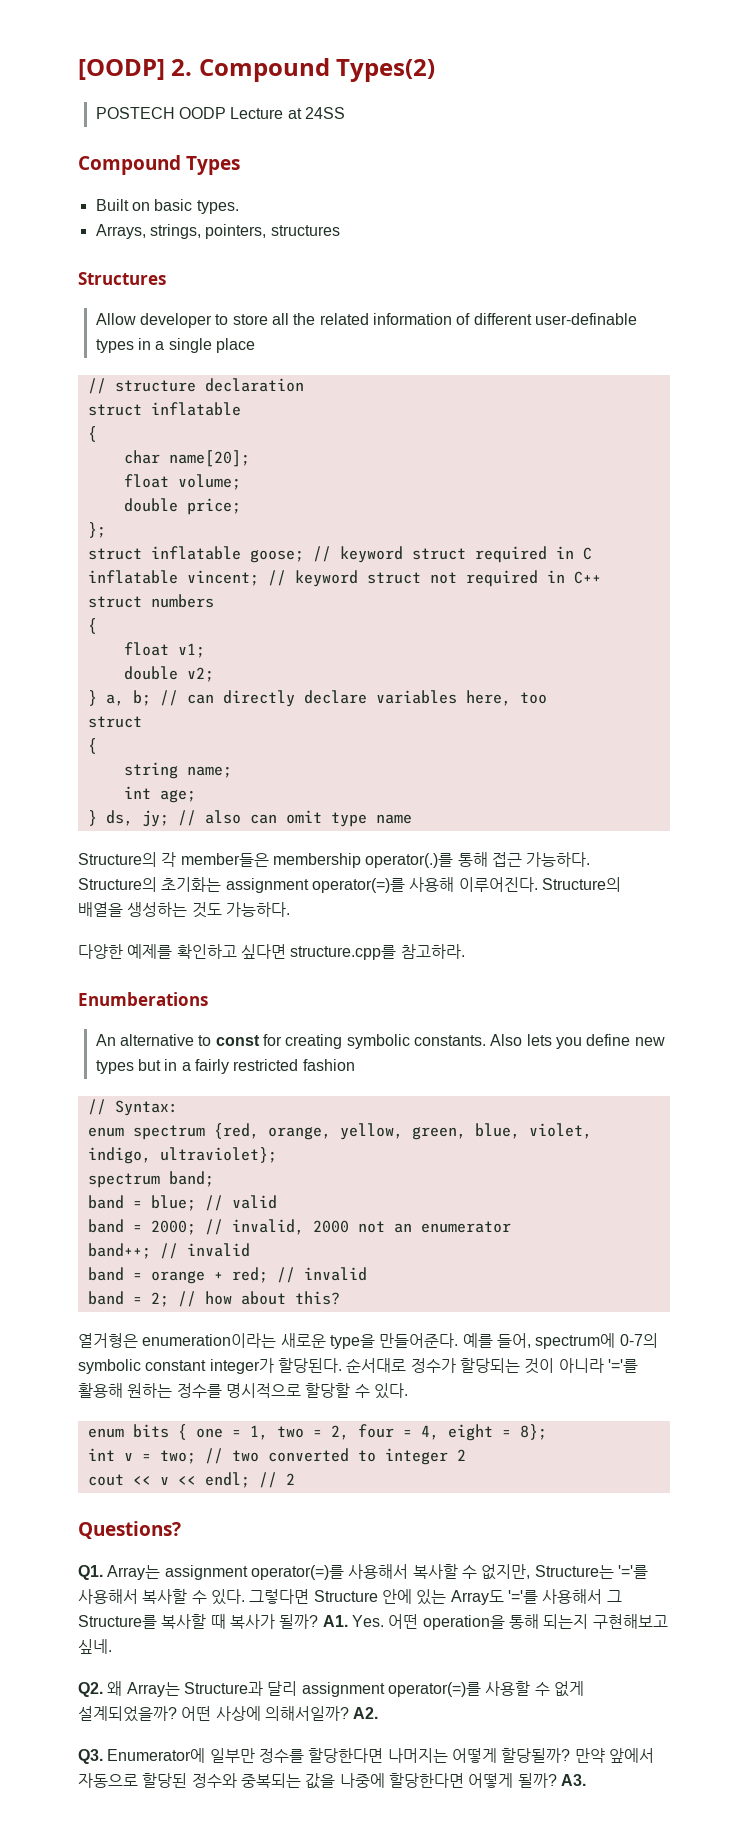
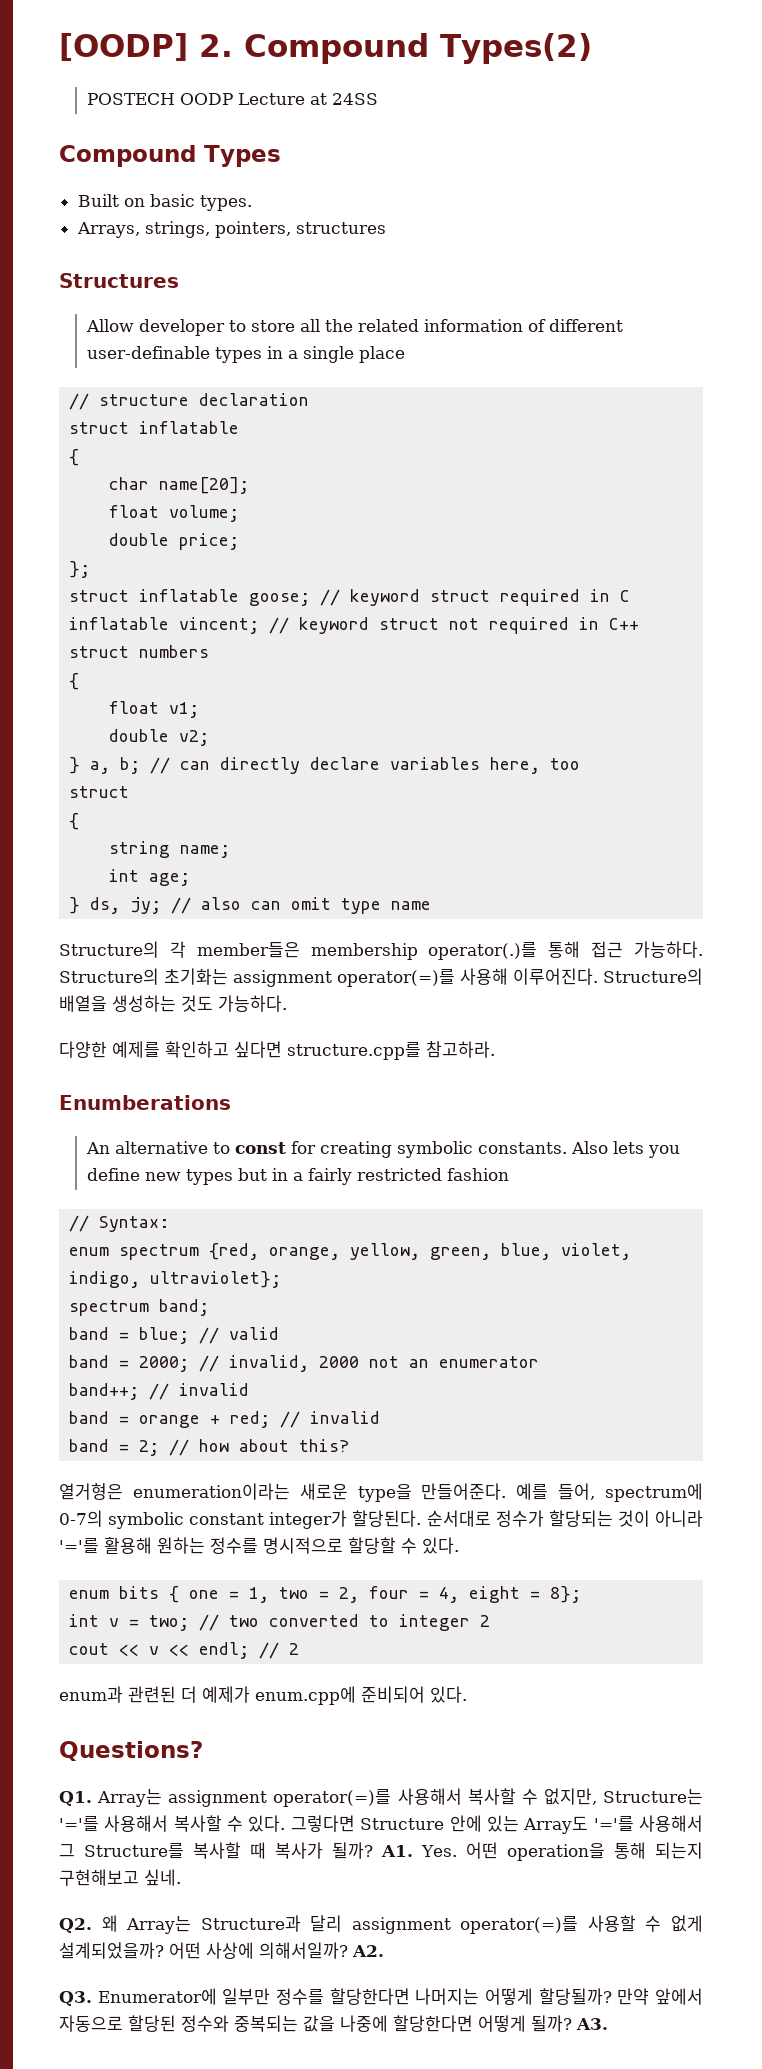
+ enum과 관련된 더 예제가 enum.cpp에 준비되어 있다.

